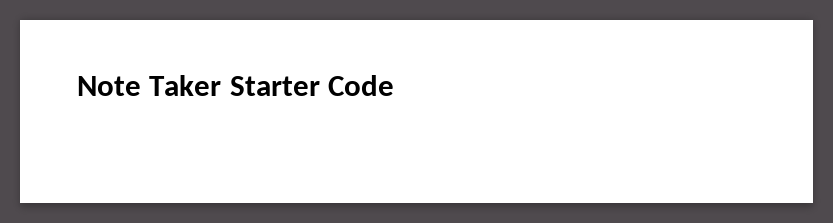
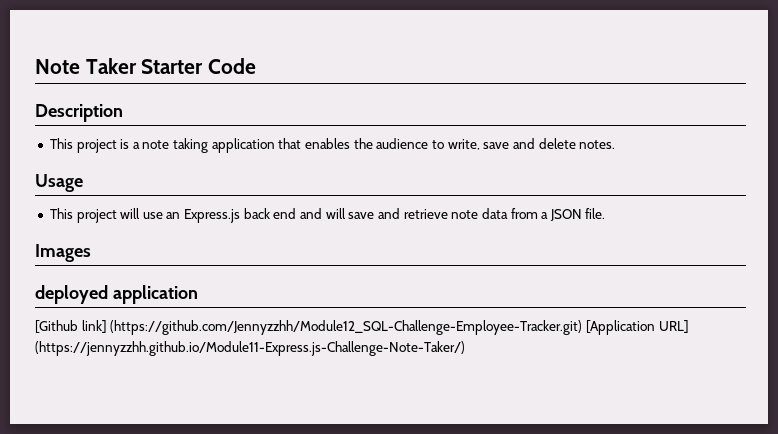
+ Description
+ This project is a note taking application that enables the audience to write, save and delete notes.
+ Usage
+ This project will use an Express.js back end and will save and retrieve note data from a JSON file.
+ Images
+ deployed application
+ [Github link] (https://github.com/Jennyzzhh/Module12_SQL-Challenge-Employee-Tracker.git) [Application URL] (https://jennyzzhh.github.io/Module11-Express.js-Challenge-Note-Taker/)

